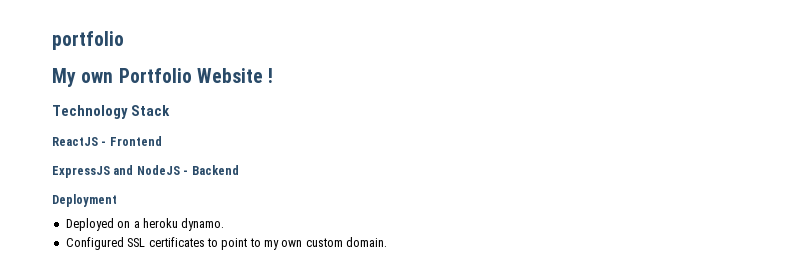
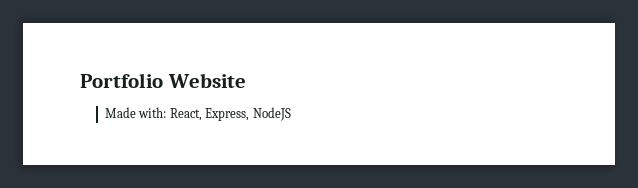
- portfolio
- My own Portfolio Website !
- Technology Stack
- ReactJS - Frontend
- ExpressJS and NodeJS - Backend
- Deployment
- Deployed on a heroku dynamo.
- Configured SSL certificates to point to my own custom domain.
+ Portfolio Website
+ Made with: React, Express, NodeJS

